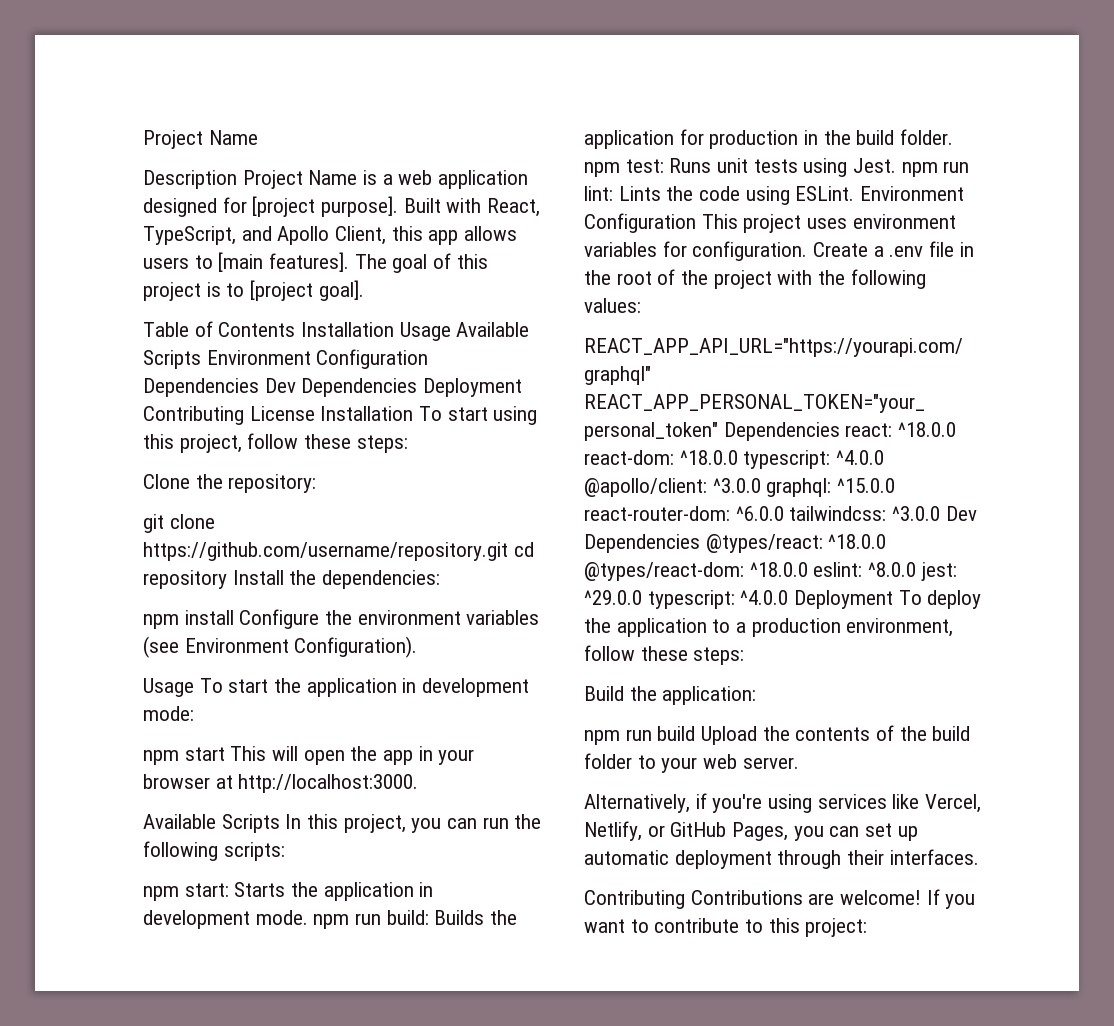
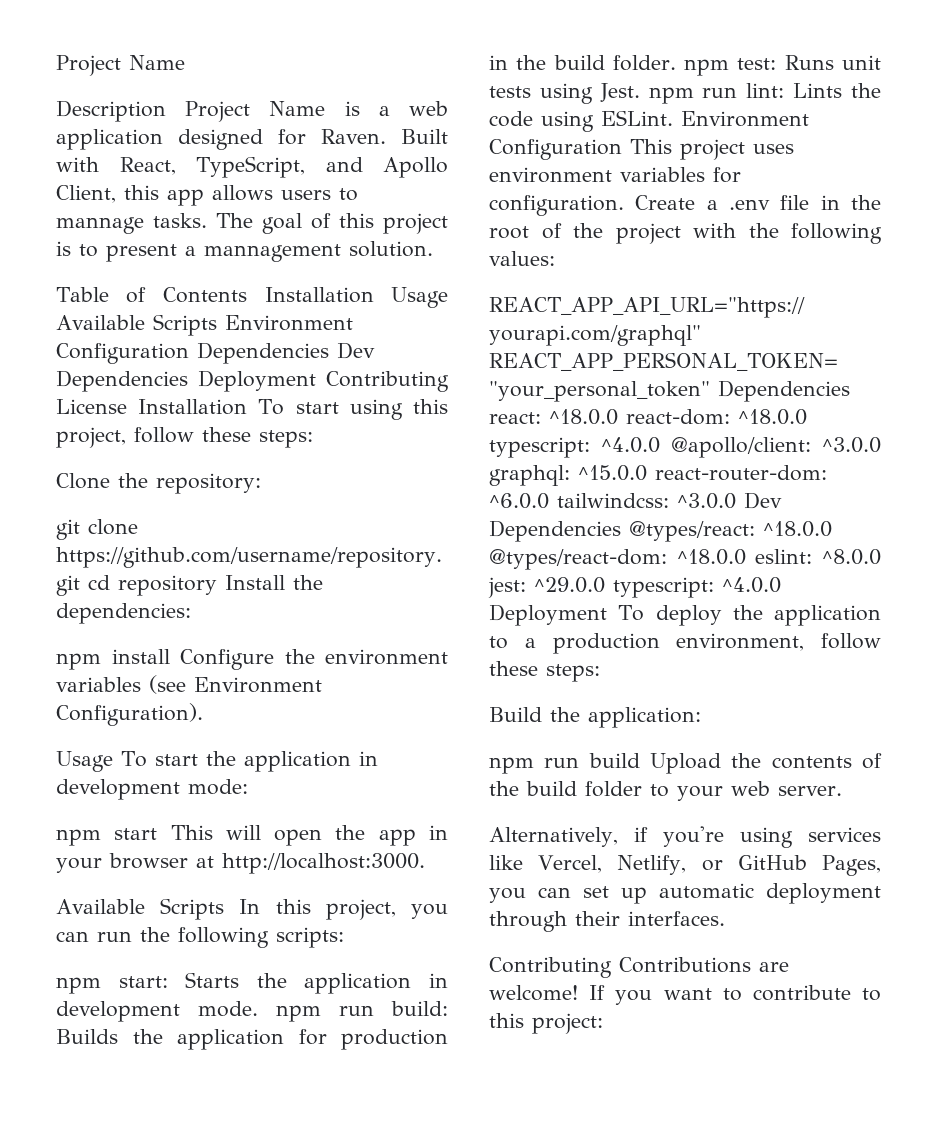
- Description Project Name is a web application designed for [project purpose].
+ Description Project Name is a web application designed for Raven.
- Built with React, TypeScript, and Apollo Client, this app allows users to [main features].
+ Built with React, TypeScript, and Apollo Client, this app allows users to mannage tasks.
- The goal of this project is to [project goal].
+ The goal of this project is to present a mannagement solution.

